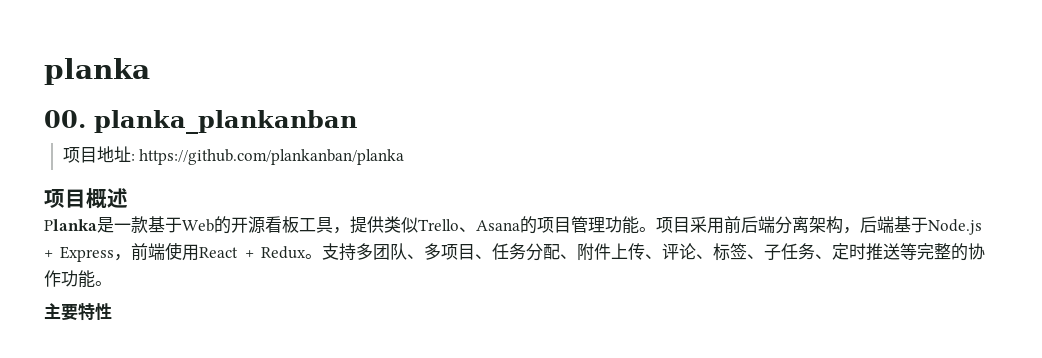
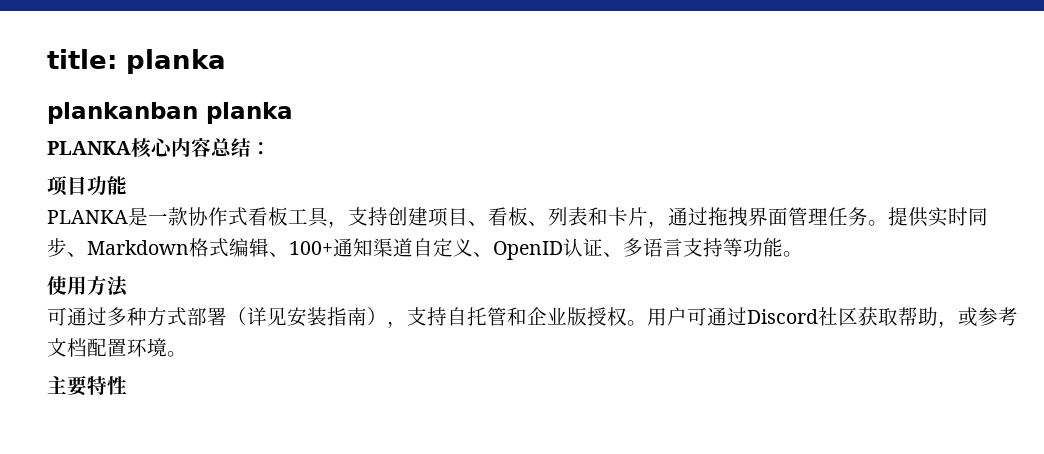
- planka
- 00. planka_plankanban
- 项目地址: https://github.com/plankanban/planka
- 项目概述
- Planka是一款基于Web的开源看板工具，提供类似Trello、Asana的项目管理功能。项目采用前后端分离架构，后端基于Node.js + Express，前端使用React + Redux。支持多团队、多项目、任务分配、附件上传、评论、标签、子任务、定时推送等完整的协作功能。
+ title: planka
+ plankanban planka
+ PLANKA核心内容总结：
+ 项目功能
+ PLANKA是一款协作式看板工具，支持创建项目、看板、列表和卡片，通过拖拽界面管理任务。提供实时同步、Markdown格式编辑、100+通知渠道自定义、OpenID认证、多语言支持等功能。
+ 使用方法
+ 可通过多种方式部署（详见安装指南），支持自托管和企业版授权。用户可通过Discord社区获取帮助，或参考文档配置环境。

